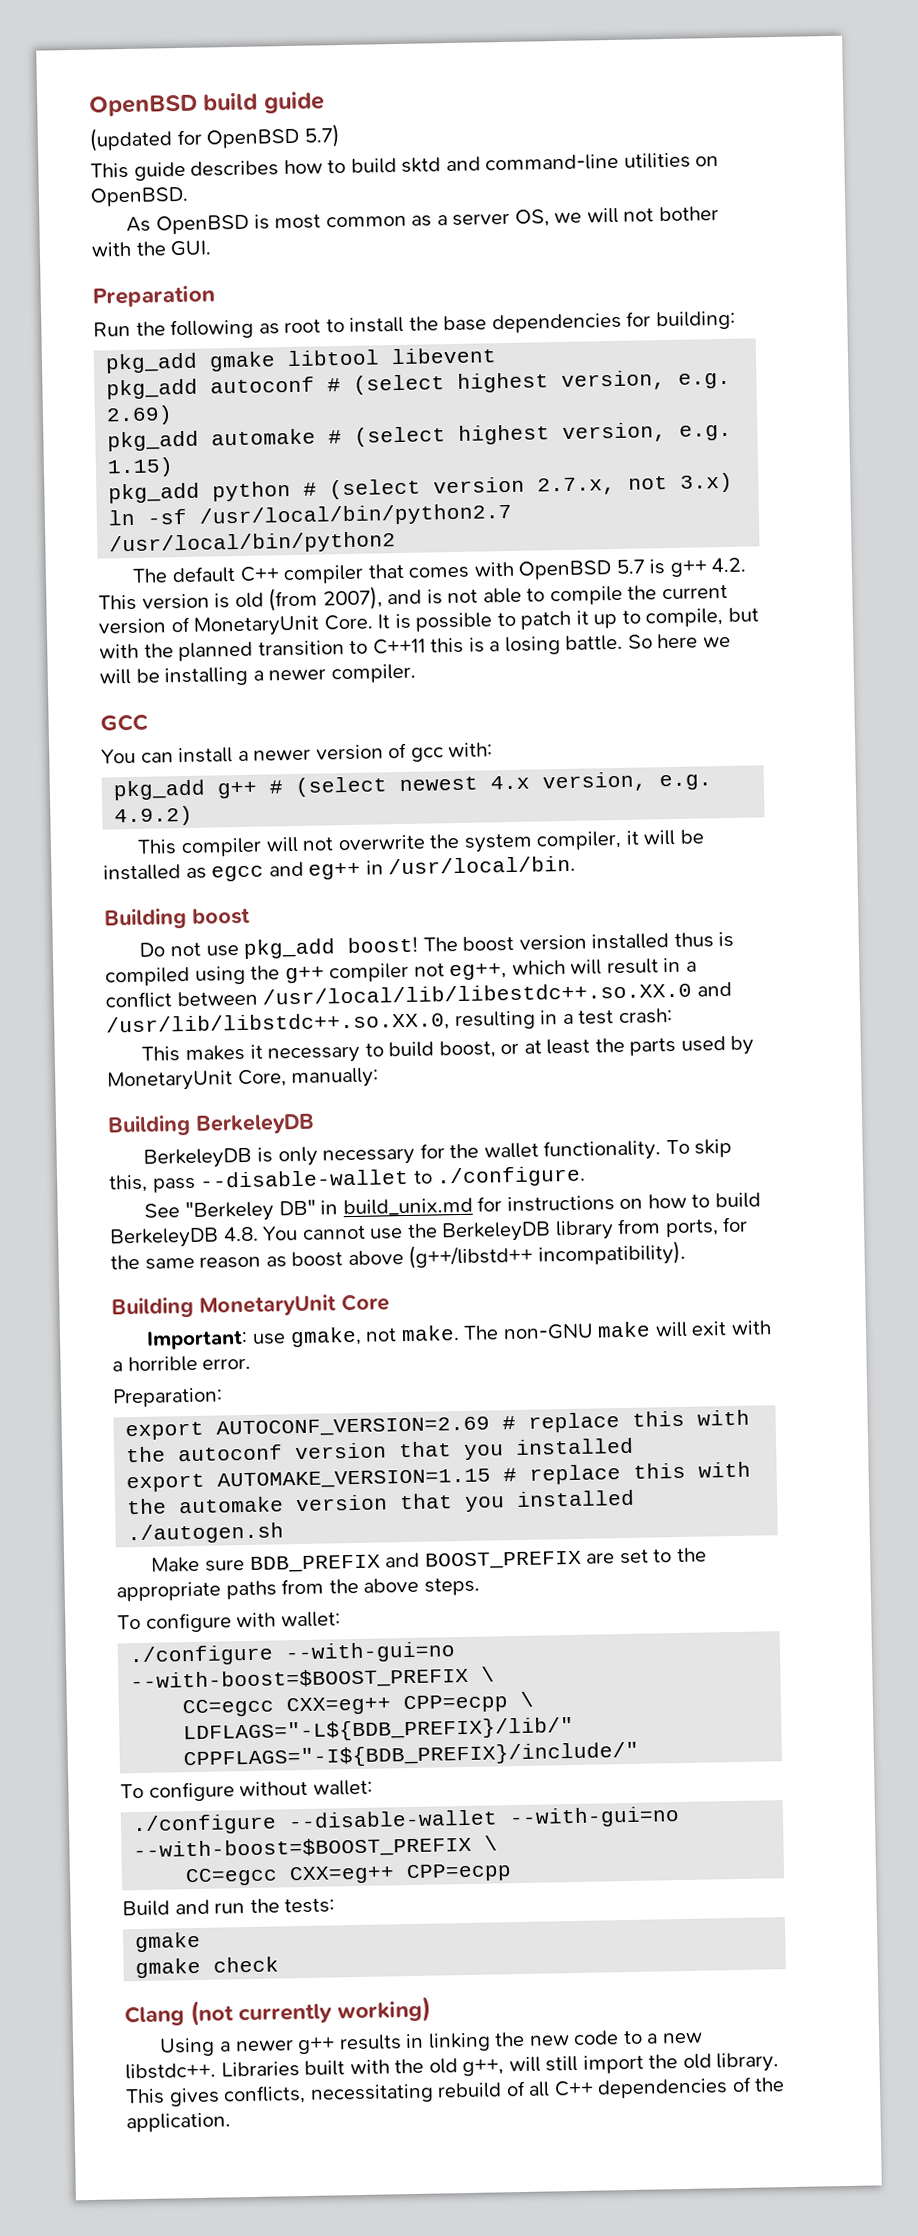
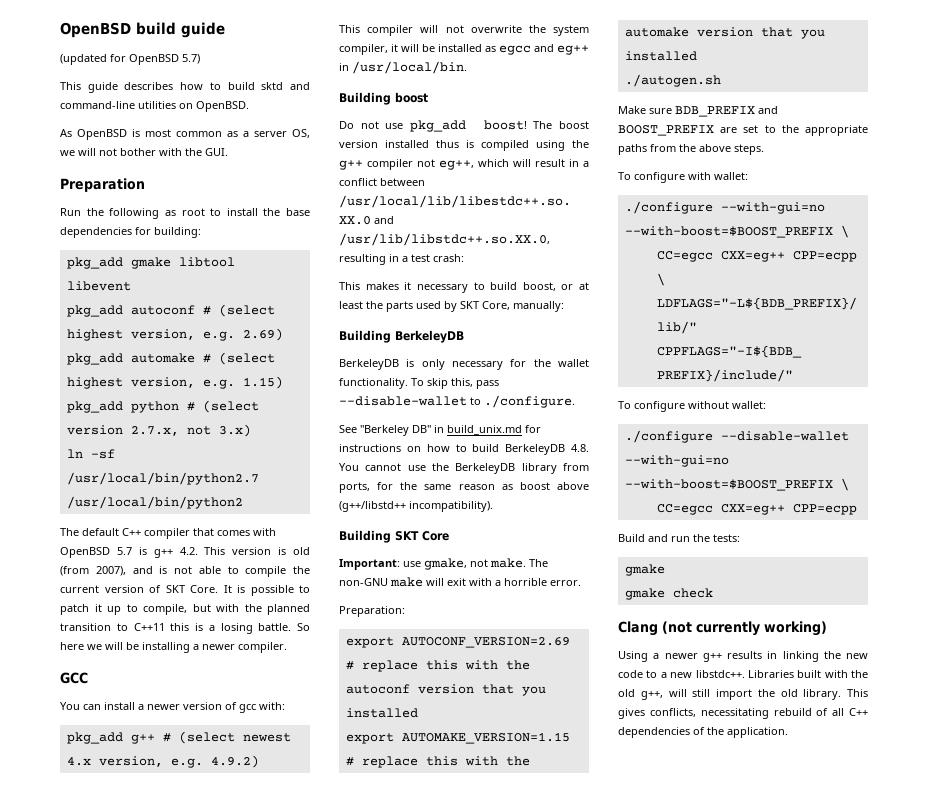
- The default C++ compiler that comes with OpenBSD 5.7 is g++ 4.2. This version is old (from 2007), and is not able to compile the current version of MonetaryUnit Core.
+ The default C++ compiler that comes with OpenBSD 5.7 is g++ 4.2. This version is old (from 2007), and is not able to compile the current version of SKT Core.
- This makes it necessary to build boost, or at least the parts used by MonetaryUnit Core, manually:
+ This makes it necessary to build boost, or at least the parts used by SKT Core, manually:
- Building MonetaryUnit Core
+ Building SKT Core

